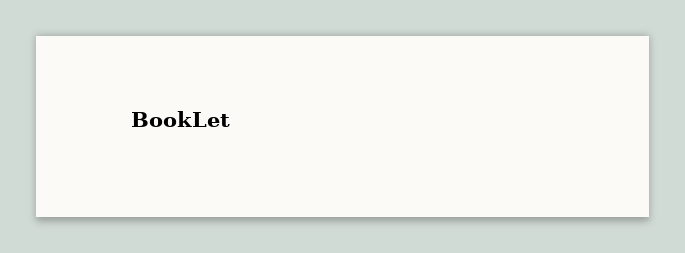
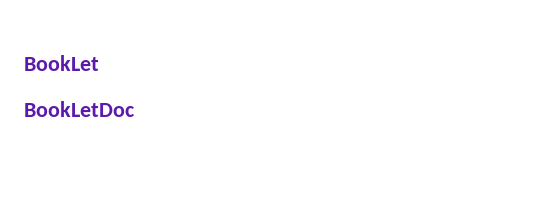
+ BookLetDoc

